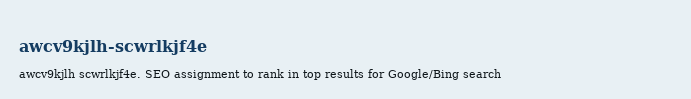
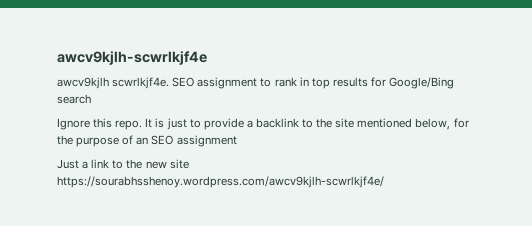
+ Ignore this repo. It is just to provide a backlink to the site mentioned below, for the purpose of an SEO assignment
+ Just a link to the new site https://sourabhsshenoy.wordpress.com/awcv9kjlh-scwrlkjf4e/

